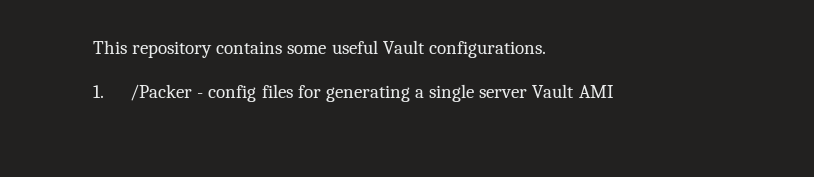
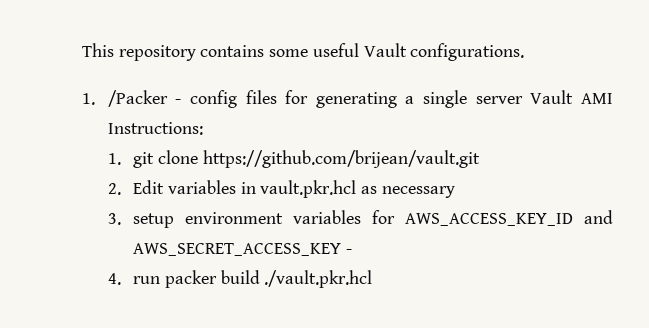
- 1. /Packer - config files for generating a single server Vault AMI
+ 1. /Packer - config files for generating a single server Vault AMI Instructions:
+ 1. git clone https://github.com/brijean/vault.git
+ 2. Edit variables in vault.pkr.hcl as necessary
+ 3. setup environment variables for AWS_ACCESS_KEY_ID and AWS_SECRET_ACCESS_KEY -
+ 4. run packer build ./vault.pkr.hcl

